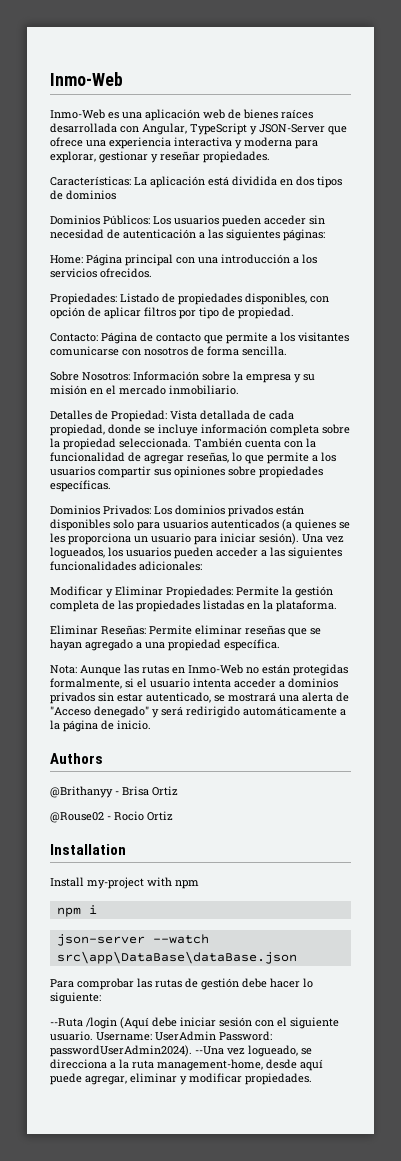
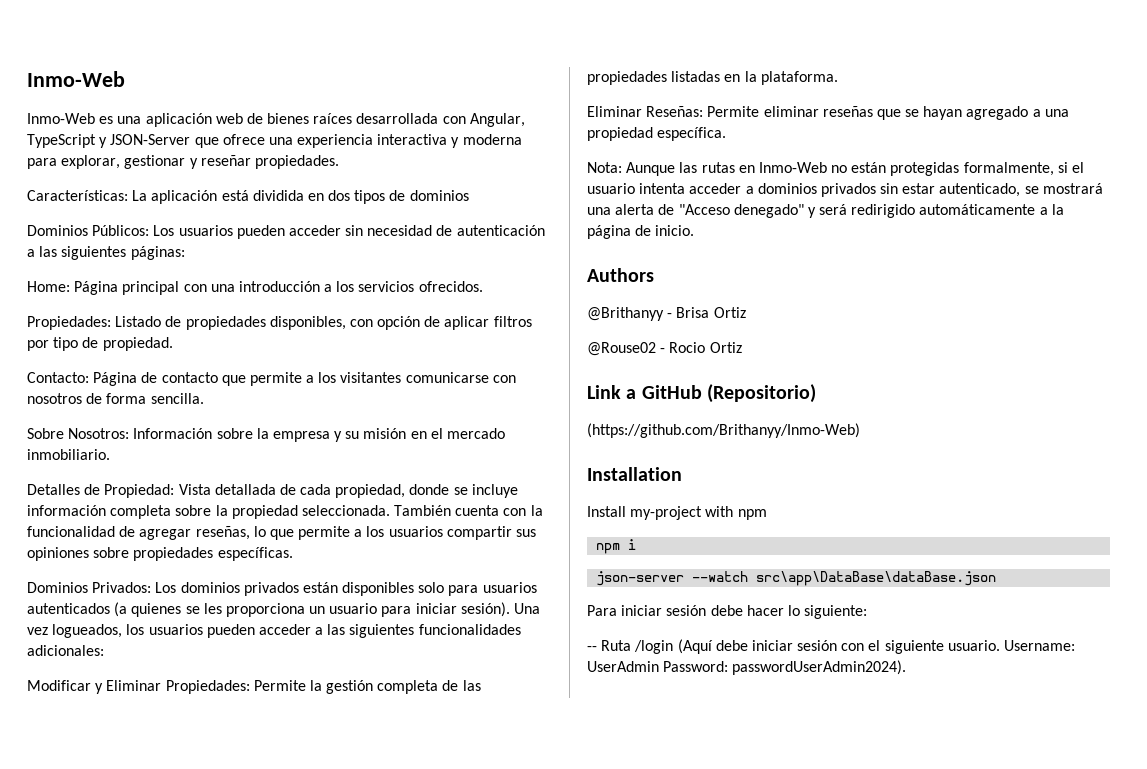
+ Link a GitHub (Repositorio)
+ (https://github.com/Brithanyy/Inmo-Web)
- Para comprobar las rutas de gestión debe hacer lo siguiente:
+ Para iniciar sesión debe hacer lo siguiente:
- --Ruta /login (Aquí debe iniciar sesión con el siguiente usuario.
+ -- Ruta /login (Aquí debe iniciar sesión con el siguiente usuario.
- --Una vez logueado, se direcciona a la ruta management-home, desde aquí puede agregar, eliminar y modificar propiedades.

